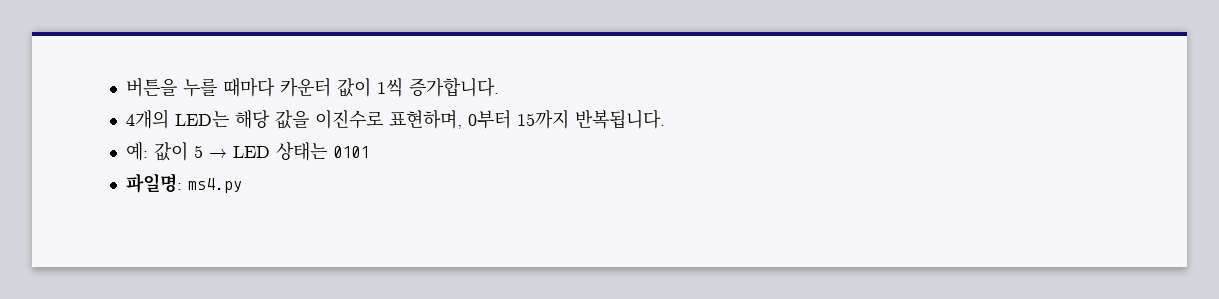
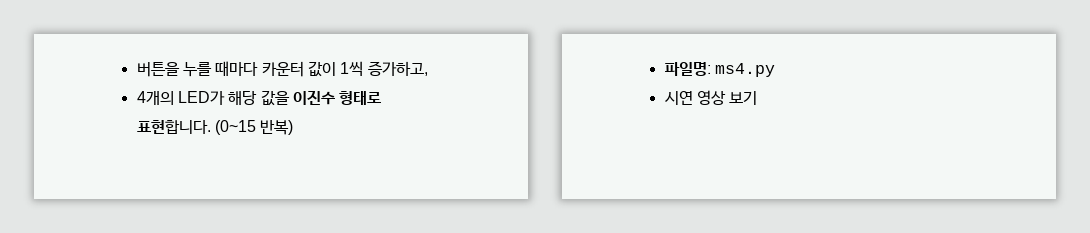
- 버튼을 누를 때마다 카운터 값이 1씩 증가합니다.
+ 버튼을 누를 때마다 카운터 값이 1씩 증가하고,
- 4개의 LED는 해당 값을 이진수로 표현하며, 0부터 15까지 반복됩니다.
- 예: 값이 5 → LED 상태는 0101
+ 4개의 LED가 해당 값을 이진수 형태로 표현합니다. (0~15 반복)
+ 시연 영상 보기

